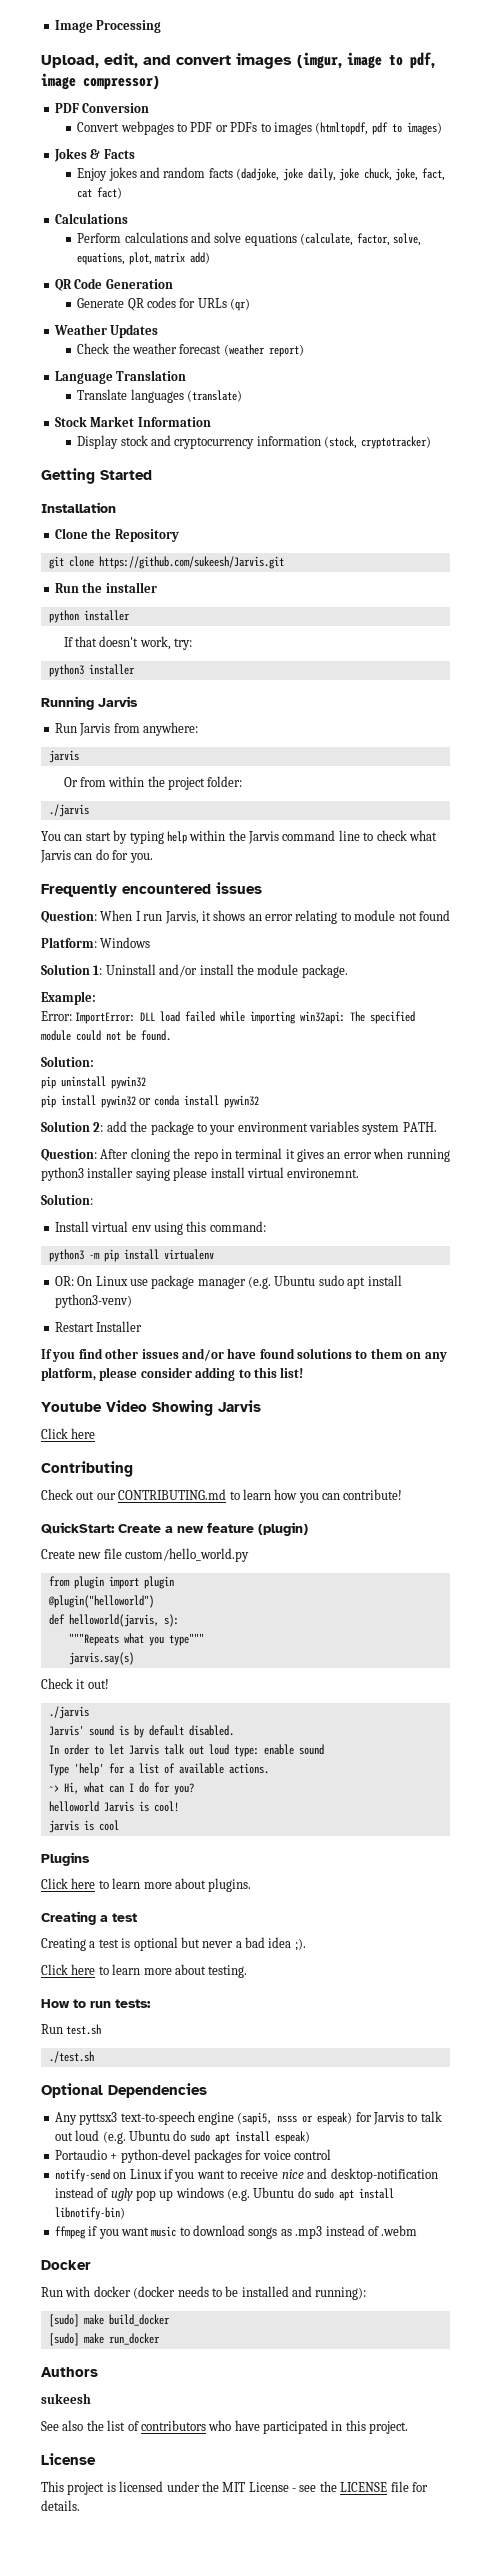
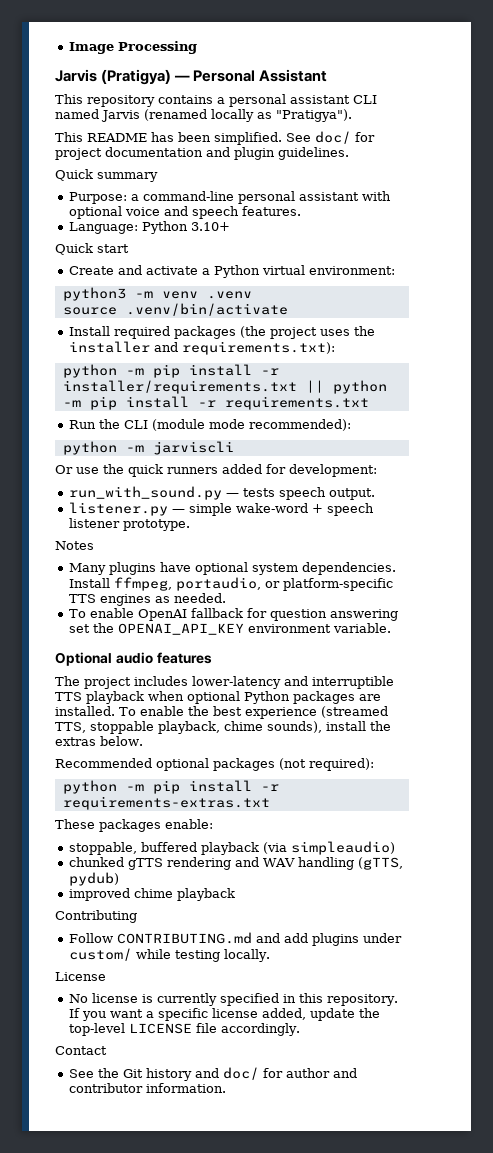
- Upload, edit, and convert images (imgur, image to pdf, image compressor)
- PDF Conversion
- Convert webpages to PDF or PDFs to images (htmltopdf, pdf to images)
- Jokes & Facts
- Enjoy jokes and random facts (dadjoke, joke daily, joke chuck, joke, fact, cat fact)
- Calculations
- Perform calculations and solve equations (calculate, factor, solve, equations, plot, matrix add)
- QR Code Generation
- Generate QR codes for URLs (qr)
- Weather Updates
- Check the weather forecast (weather report)
- Language Translation
- Translate languages (translate)
- Stock Market Information
- Display stock and cryptocurrency information (stock, cryptotracker)
- Getting Started
- Installation
- Clone the Repository
- git clone https://github.com/sukeesh/Jarvis.git
- Run the installer
- python installer
- If that doesn't work, try:
- python3 installer
- Running Jarvis
- Run Jarvis from anywhere:
- jarvis
- Or from within the project folder:
- ./jarvis
- You can start by typing help within the Jarvis command line to check what Jarvis can do for you.
- Frequently encountered issues
- Question: When I run Jarvis, it shows an error relating to module not found
- Platform: Windows
- Solution 1: Uninstall and/or install the module package.
- Example:
- Error: ImportError: DLL load failed while importing win32api: The specified module could not be found.
- Solution:
- pip uninstall pywin32
- pip install pywin32 or conda install pywin32
- Solution 2: add the package to your environment variables system PATH.
- Question: After cloning the repo in terminal it gives an error when running python3 installer saying please install virtual environemnt.
- Solution:
- Install virtual env using this command:
- python3 -m pip install virtualenv
- OR: On Linux use package manager (e.g. Ubuntu sudo apt install python3-venv)
- Restart Installer
- If you find other issues and/or have found solutions to them on any platform, please consider adding to this list!
- Youtube Video Showing Jarvis
- Click here
+ Jarvis (Pratigya) — Personal Assistant
+ This repository contains a personal assistant CLI named Jarvis (renamed locally as "Pratigya").
+ This README has been simplified. See doc/ for project documentation and plugin guidelines.
+ Quick summary
+ Purpose: a command-line personal assistant with optional voice and speech features.
+ Language: Python 3.10+
+ Quick start
+ Create and activate a Python virtual environment:
+ python3 -m venv .venv
+ source .venv/bin/activate
+ Install required packages (the project uses the installer and requirements.txt):
+ python -m pip install -r installer/requirements.txt || python -m pip install -r requirements.txt
+ Run the CLI (module mode recommended):
+ python -m jarviscli
+ Or use the quick runners added for development:
+ run_with_sound.py — tests speech output.
+ listener.py — simple wake-word + speech listener prototype.
+ Notes
+ Many plugins have optional system dependencies. Install ffmpeg, portaudio, or platform-specific TTS engines as needed.
+ To enable OpenAI fallback for question answering set the OPENAI_API_KEY environment variable.
+ Optional audio features
+ The project includes lower-latency and interruptible TTS playback when optional Python packages are installed. To enable the best experience (streamed TTS, stoppable playback, chime sounds), install the extras below.
+ Recommended optional packages (not required):
+ python -m pip install -r requirements-extras.txt
+ These packages enable:
+ stoppable, buffered playback (via simpleaudio)
+ chunked gTTS rendering and WAV handling (gTTS, pydub)
+ improved chime playback
  Contributing
- Check out our CONTRIBUTING.md to learn how you can contribute!
- QuickStart: Create a new feature (plugin)
- Create new file custom/hello_world.py
- from plugin import plugin
- @plugin("helloworld")
- def helloworld(jarvis, s):
- """Repeats what you type"""
- jarvis.say(s)
- Check it out!
- ./jarvis
- Jarvis' sound is by default disabled.
- In order to let Jarvis talk out loud type: enable sound
- Type 'help' for a list of available actions.
- ~> Hi, what can I do for you?
- helloworld Jarvis is cool!
- jarvis is cool
- Plugins
- Click here to learn more about plugins.
- Creating a test
- Creating a test is optional but never a bad idea ;).
- Click here to learn more about testing.
- How to run tests:
- Run test.sh
- ./test.sh
- Optional Dependencies
- Any pyttsx3 text-to-speech engine (sapi5, nsss or espeak) for Jarvis to talk out loud (e.g. Ubuntu do sudo apt install espeak)
- Portaudio + python-devel packages for voice control
- notify-send on Linux if you want to receive nice and desktop-notification instead of ugly pop up windows (e.g. Ubuntu do sudo apt install libnotify-bin)
- ffmpeg if you want music to download songs as .mp3 instead of .webm
- Docker
- Run with docker (docker needs to be installed and running):
- [sudo] make build_docker
- [sudo] make run_docker
- Authors
- sukeesh
- See also the list of contributors who have participated in this project.
+ Follow CONTRIBUTING.md and add plugins under custom/ while testing locally.
  License
- This project is licensed under the MIT License - see the LICENSE file for details.
+ No license is currently specified in this repository. If you want a specific license added, update the top-level LICENSE file accordingly.
+ Contact
+ See the Git history and doc/ for author and contributor information.

